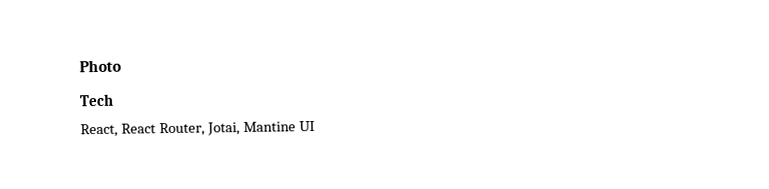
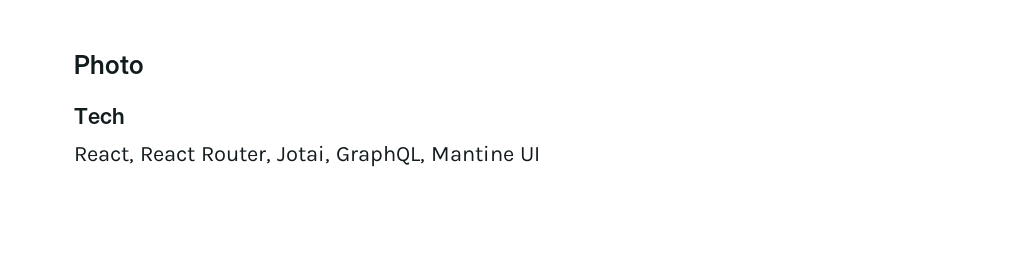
- React, React Router, Jotai, Mantine UI
+ React, React Router, Jotai, GraphQL, Mantine UI

